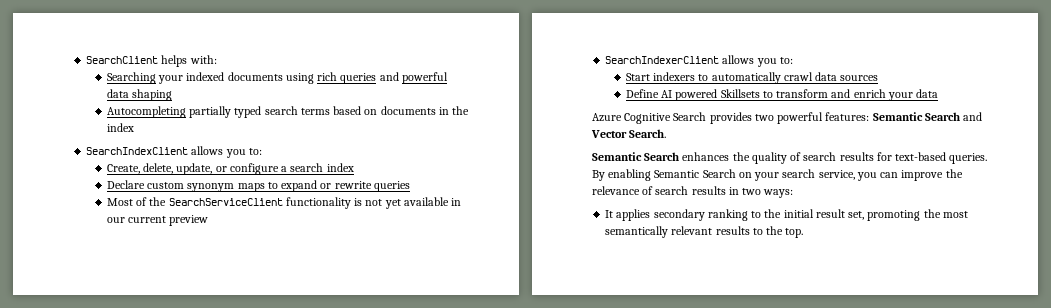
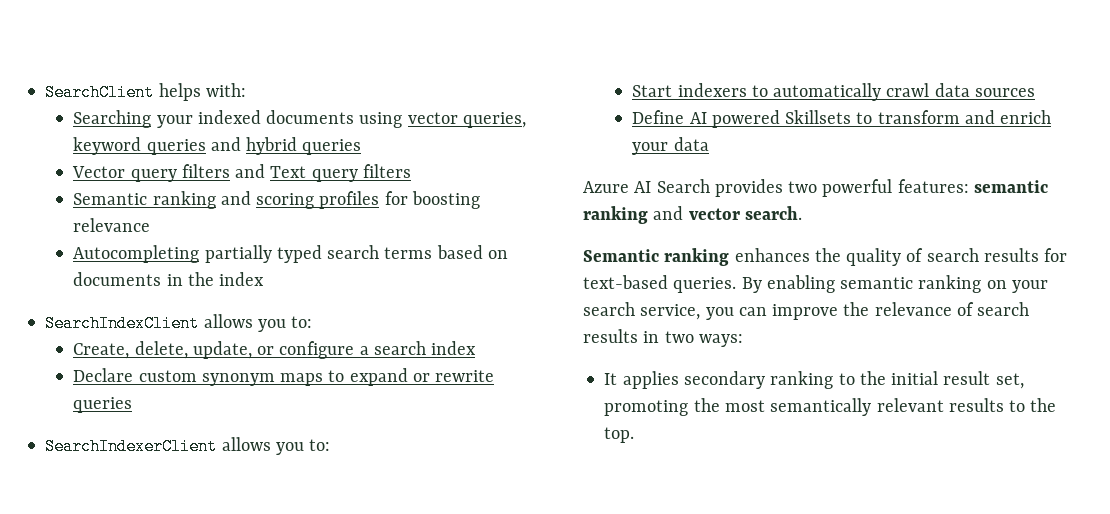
- Searching your indexed documents using rich queries and powerful data shaping
+ Searching your indexed documents using vector queries, keyword queries and hybrid queries
+ Vector query filters and Text query filters
+ Semantic ranking and scoring profiles for boosting relevance
- Most of the SearchServiceClient functionality is not yet available in our current preview
- Azure Cognitive Search provides two powerful features: Semantic Search and Vector Search.
- Semantic Search enhances the quality of search results for text-based queries.
+ Azure AI Search provides two powerful features: semantic ranking and vector search.
+ Semantic ranking enhances the quality of search results for text-based queries.
- By enabling Semantic Search on your search service, you can improve the relevance of search results in two ways:
+ By enabling semantic ranking on your search service, you can improve the relevance of search results in two ways:

